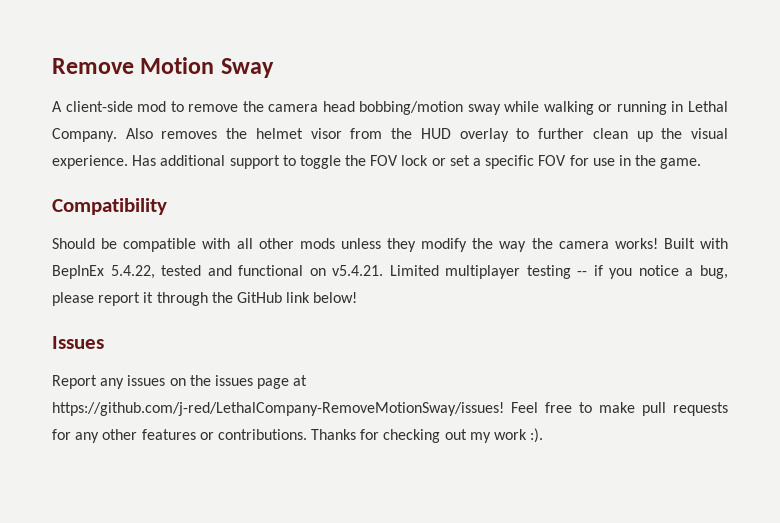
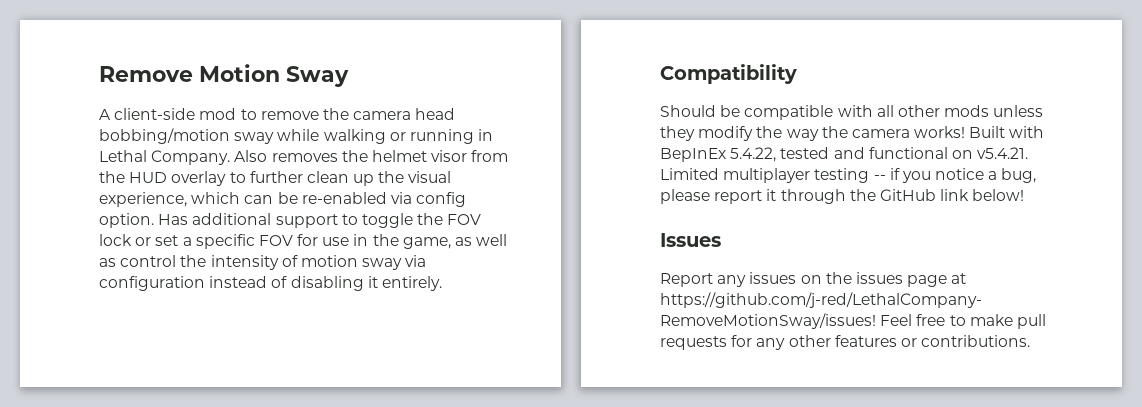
- Also removes the helmet visor from the HUD overlay to further clean up the visual experience.
+ Also removes the helmet visor from the HUD overlay to further clean up the visual experience, which can be re-enabled via config option.
- Has additional support to toggle the FOV lock or set a specific FOV for use in the game.
+ Has additional support to toggle the FOV lock or set a specific FOV for use in the game, as well as control the intensity of motion sway via configuration instead of disabling it entirely.
- Thanks for checking out my work :).

